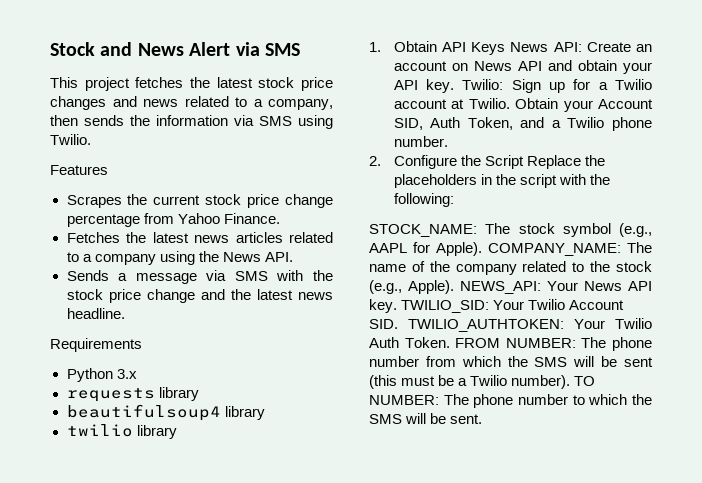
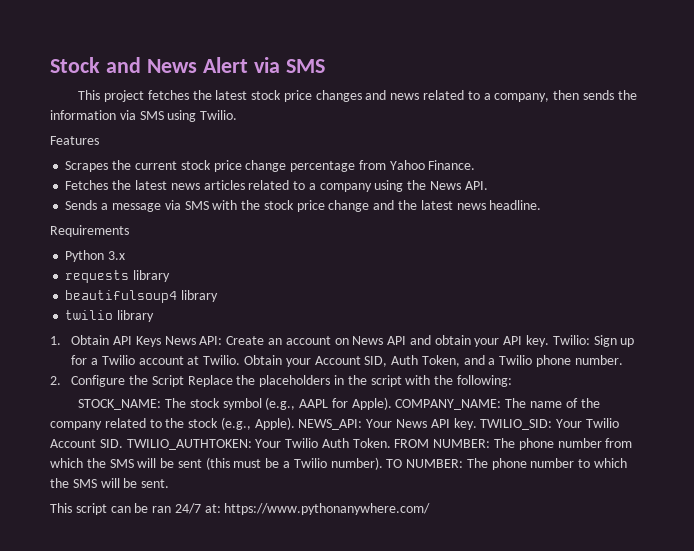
+ This script can be ran 24/7 at: https://www.pythonanywhere.com/

